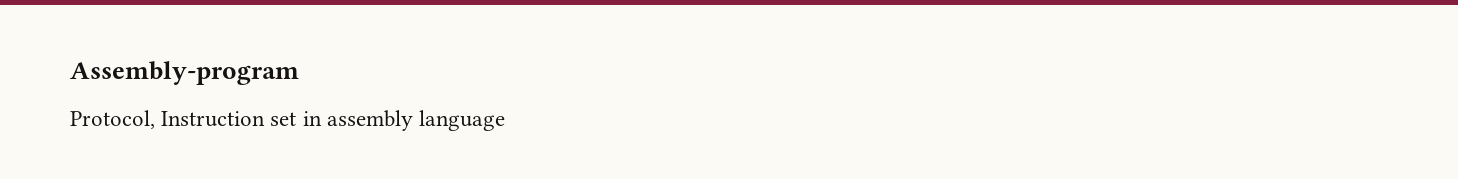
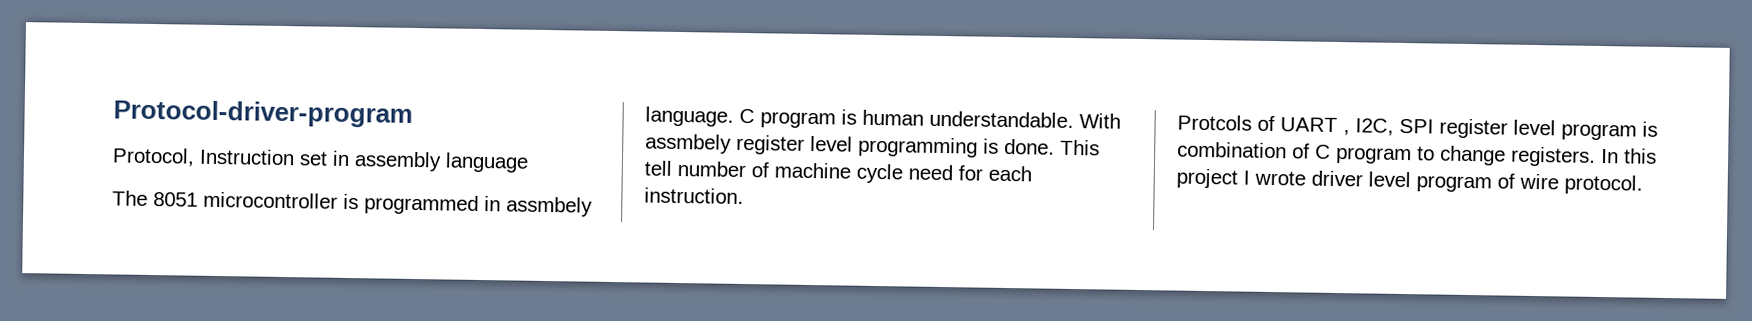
- Assembly-program
+ Protocol-driver-program
+ The 8051 microcontroller is programmed in assmbely language. C program is human understandable. With assmbely register level programming is done. This tell number of machine cycle need for each instruction.
+ Protcols of UART , I2C, SPI register level program is combination of C program to change registers. In this project I wrote driver level program of wire protocol.

